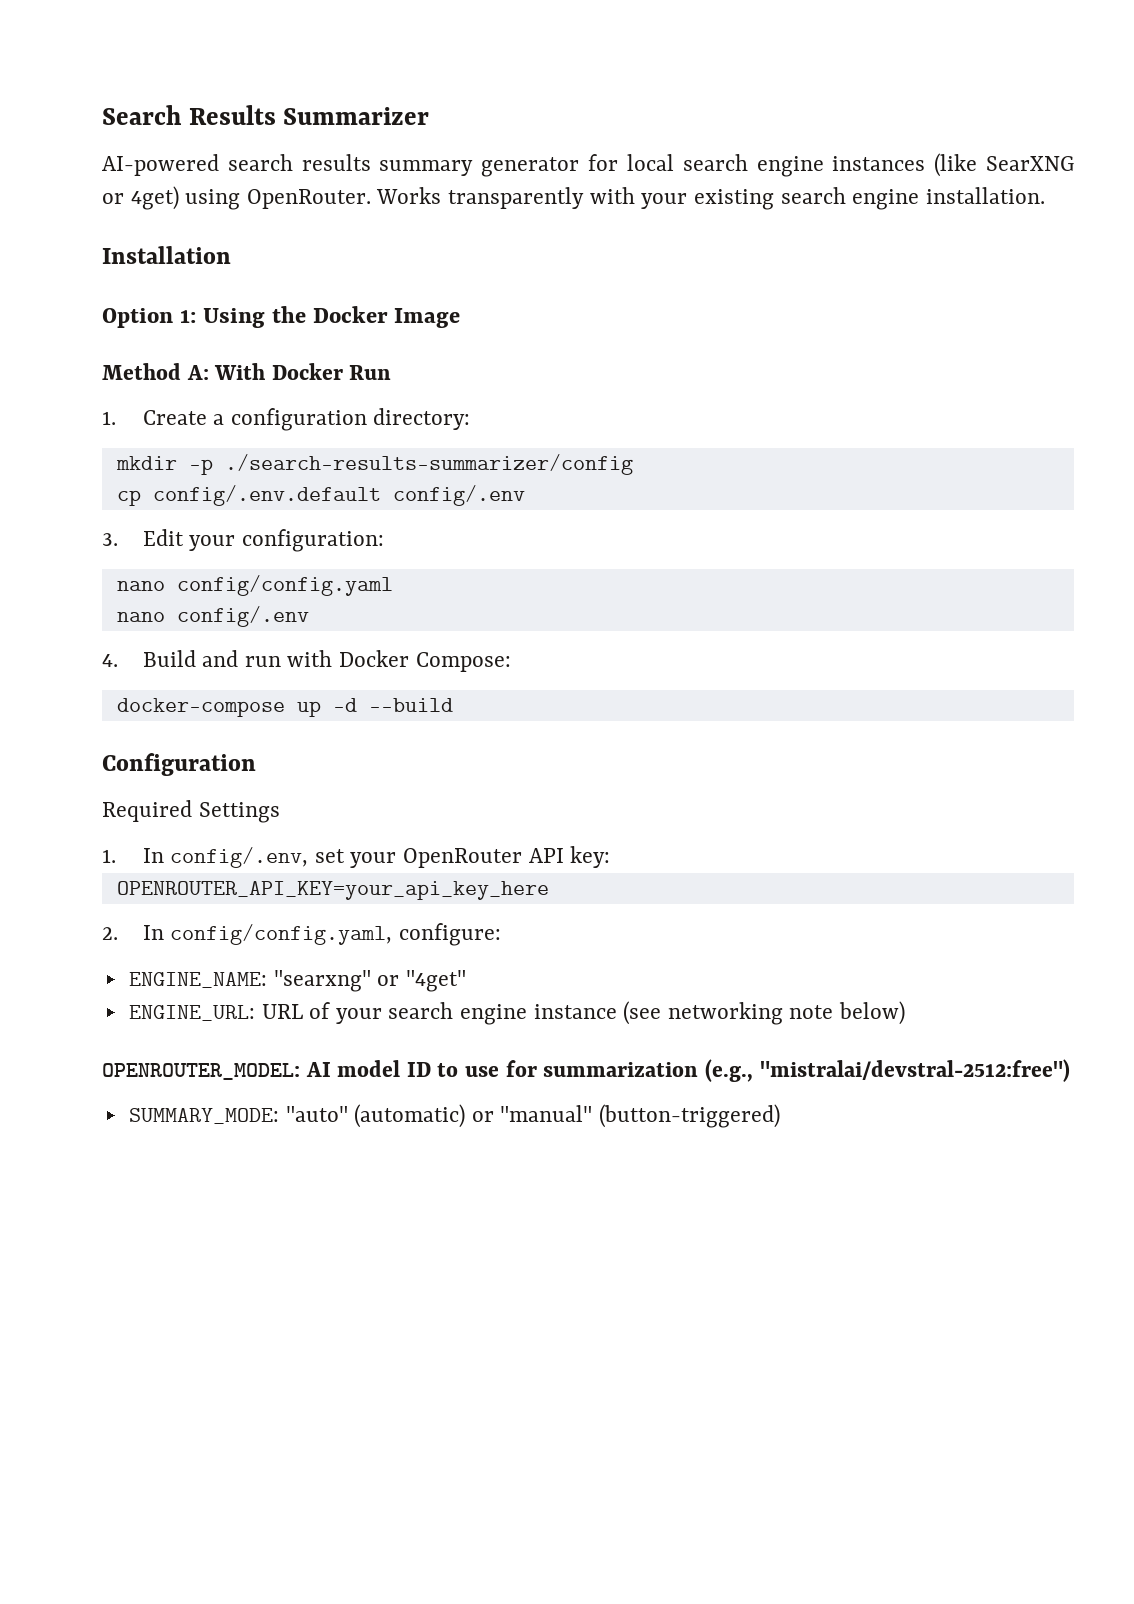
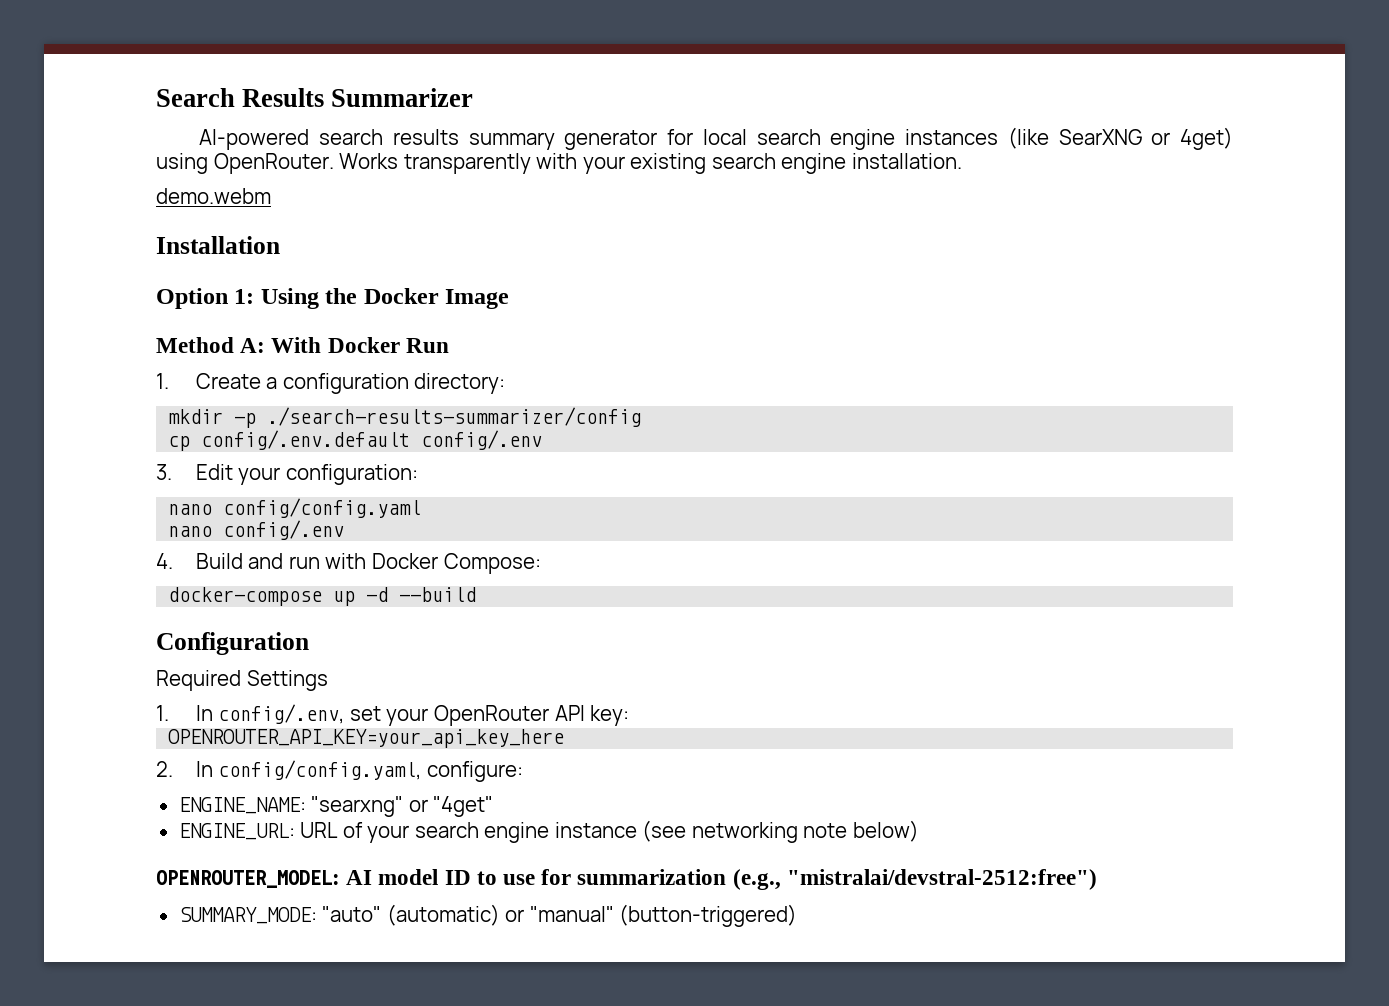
+ demo.webm

